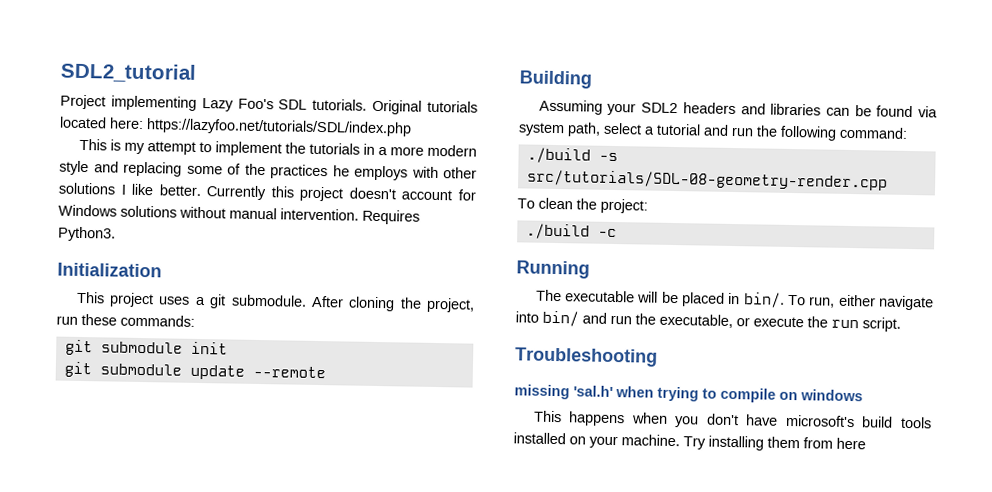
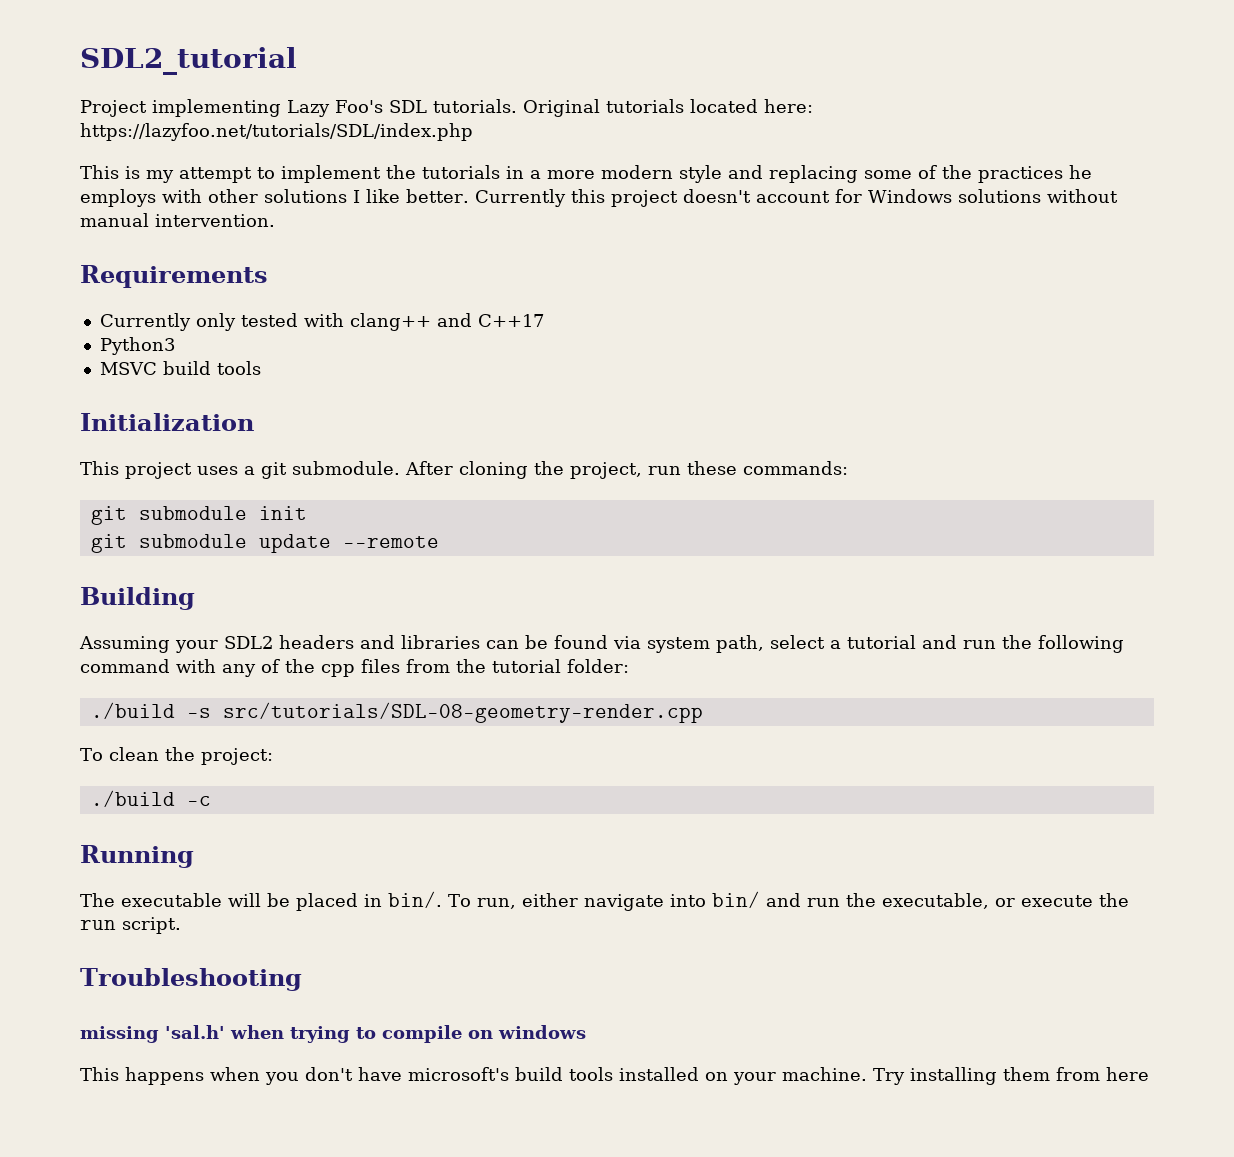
- Currently this project doesn't account for Windows solutions without manual intervention. Requires Python3.
+ Currently this project doesn't account for Windows solutions without manual intervention.
+ Requirements
+ Currently only tested with clang++ and C++17
+ Python3
+ MSVC build tools
- Assuming your SDL2 headers and libraries can be found via system path, select a tutorial and run the following command:
+ Assuming your SDL2 headers and libraries can be found via system path, select a tutorial and run the following command with any of the cpp files from the tutorial folder:

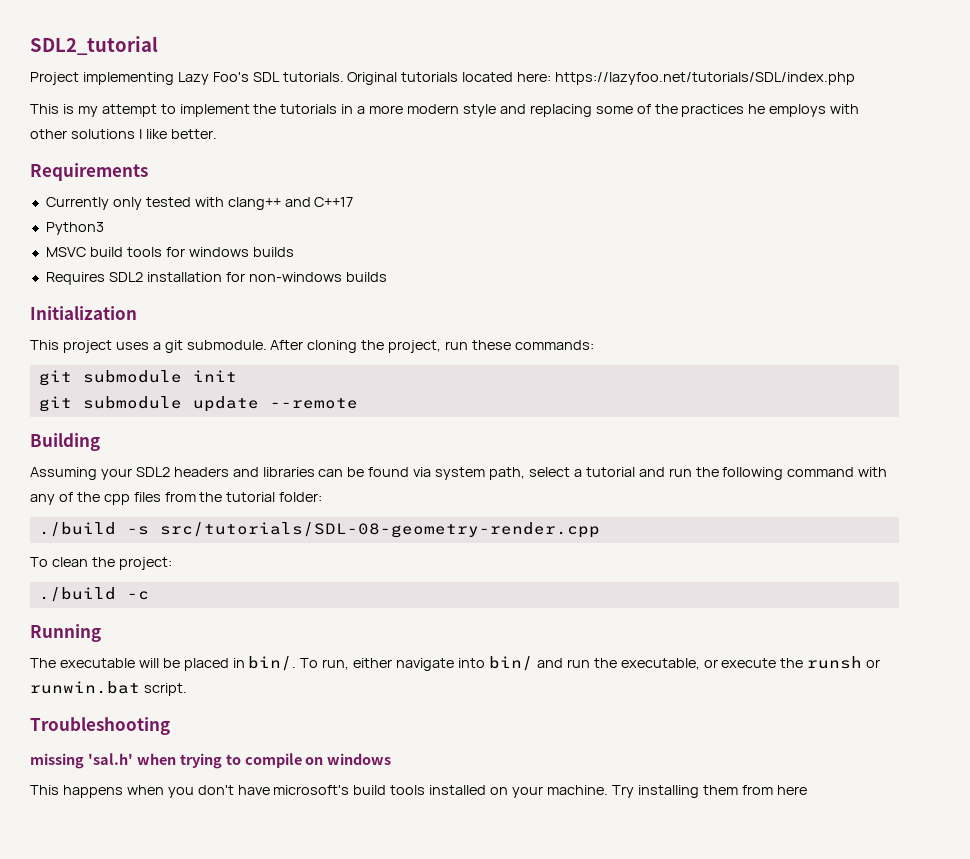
- Currently this project doesn't account for Windows solutions without manual intervention.
- MSVC build tools
+ MSVC build tools for windows builds
+ Requires SDL2 installation for non-windows builds
- To run, either navigate into bin/ and run the executable, or execute the run script.
+ To run, either navigate into bin/ and run the executable, or execute the runsh or runwin.bat script.

